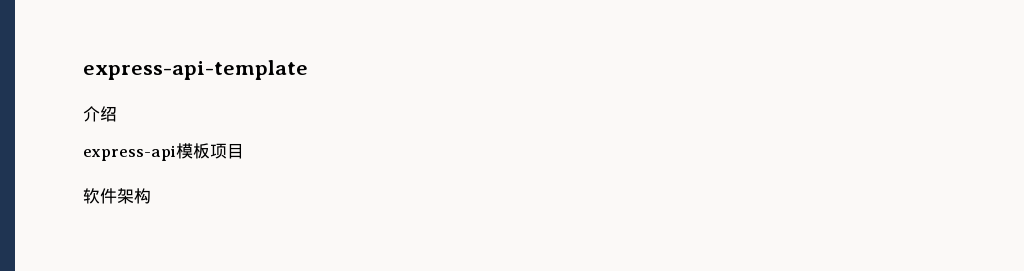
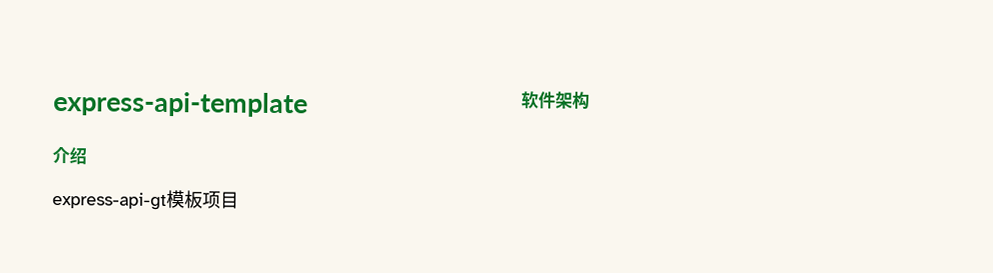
- express-api模板项目
+ express-api-gt模板项目

